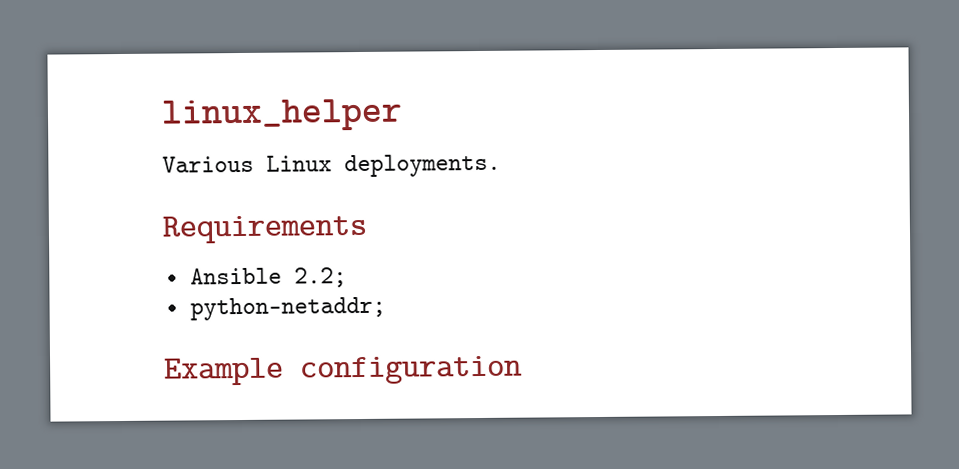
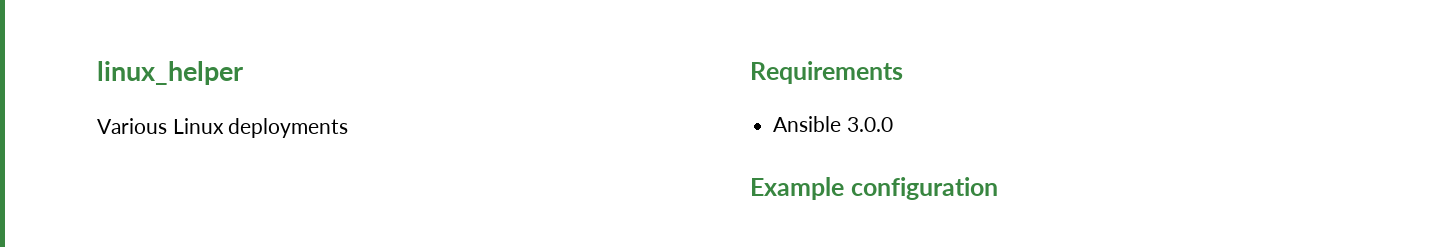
- Various Linux deployments.
+ Various Linux deployments
- Ansible 2.2;
- python-netaddr;
+ Ansible 3.0.0

